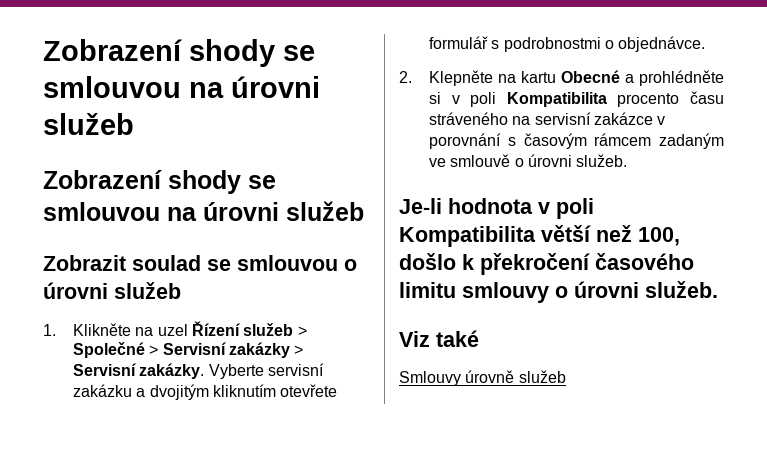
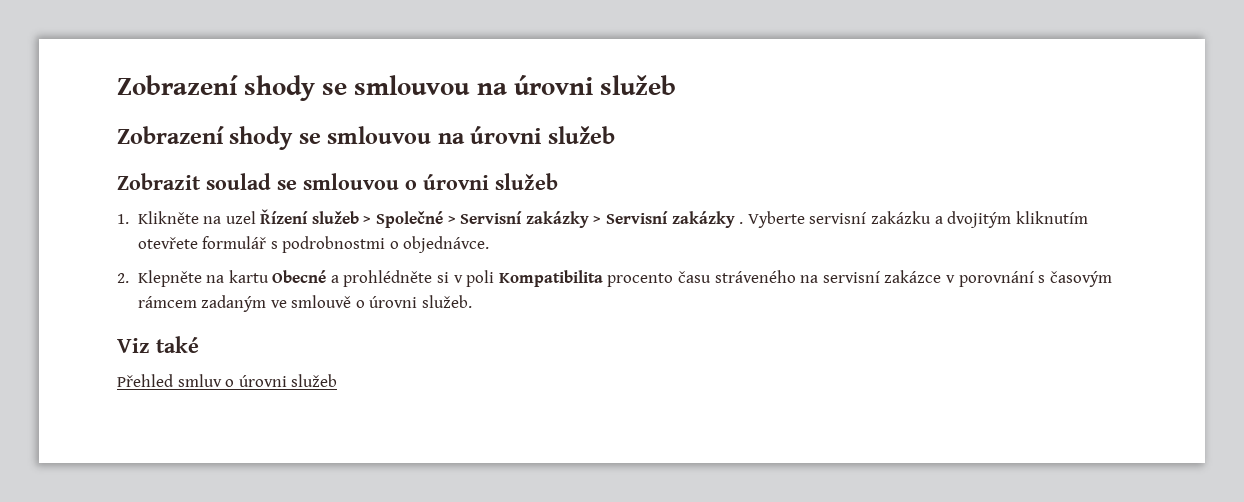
- 1. Klikněte na uzel Řízení služeb > Společné > Servisní zakázky > Servisní zakázky.
+ 1. Klikněte na uzel Řízení služeb > Společné > Servisní zakázky > Servisní zakázky .
- Je-li hodnota v poli Kompatibilita větší než 100, došlo k překročení časového limitu smlouvy o úrovni služeb.
  Viz také
- Smlouvy úrovně služeb
+ Přehled smluv o úrovni služeb

